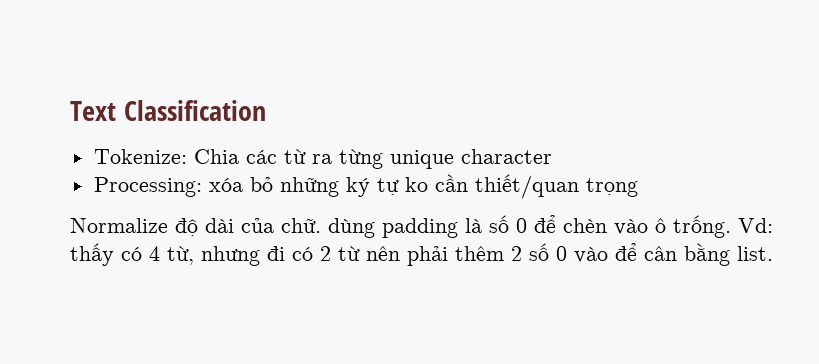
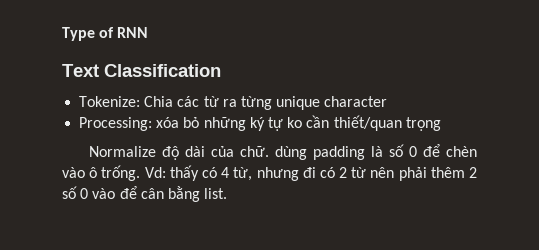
+ Type of RNN

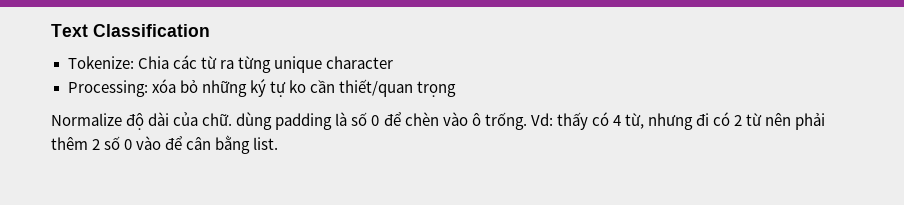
- Type of RNN

